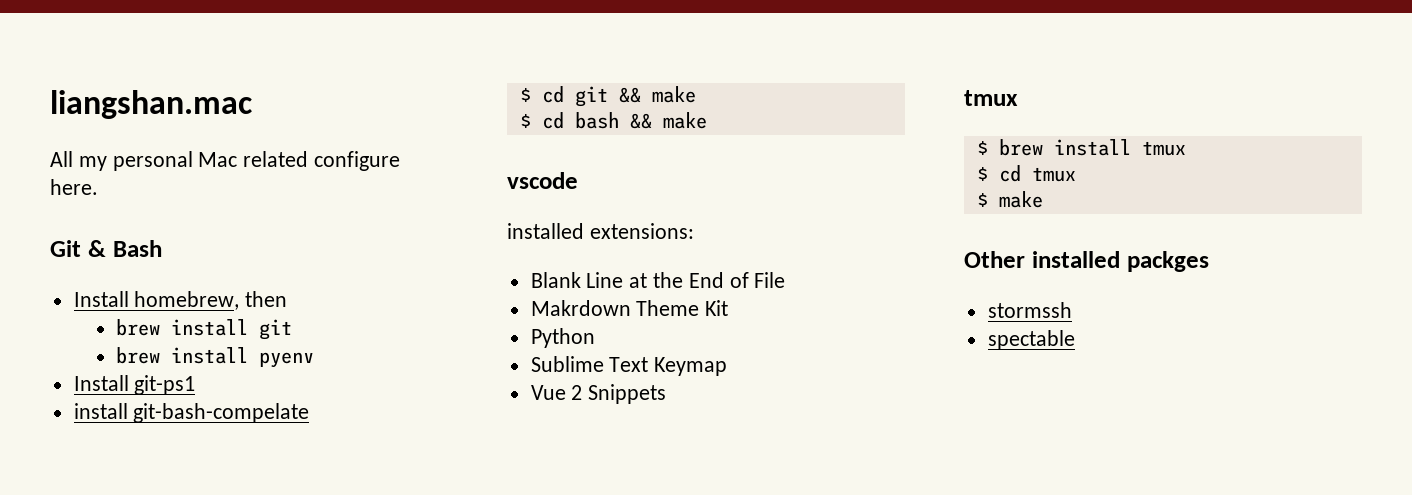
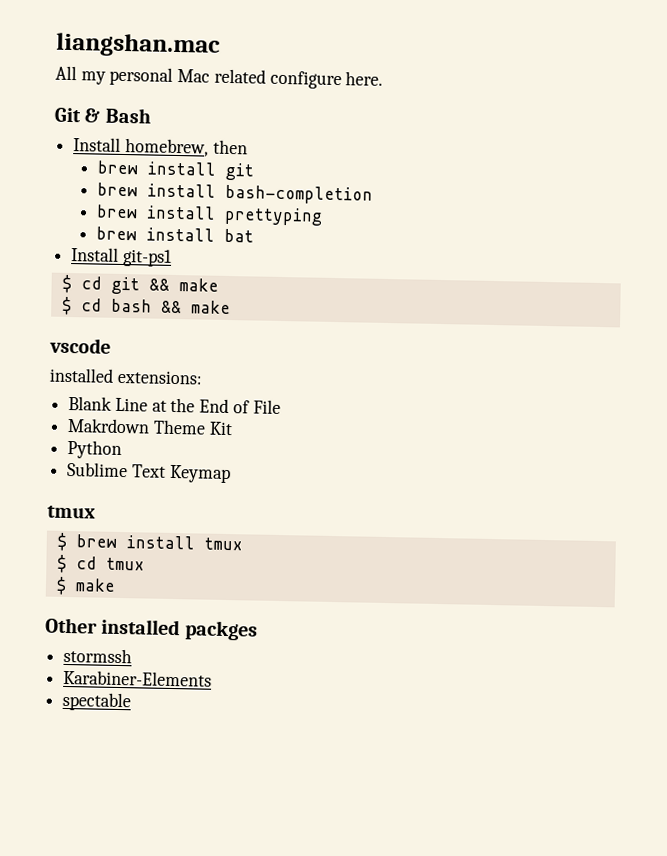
- brew install pyenv
+ brew install bash-completion
+ brew install prettyping
+ brew install bat
- install git-bash-compelate
- Vue 2 Snippets
+ Karabiner-Elements

